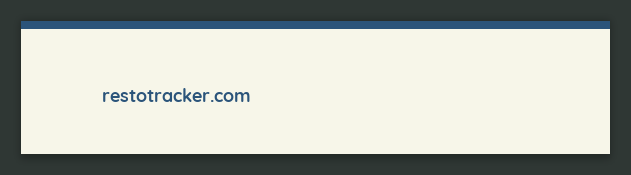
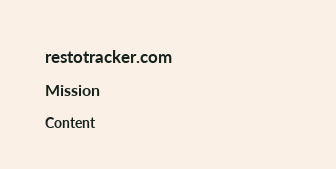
+ Mission
+ Content

